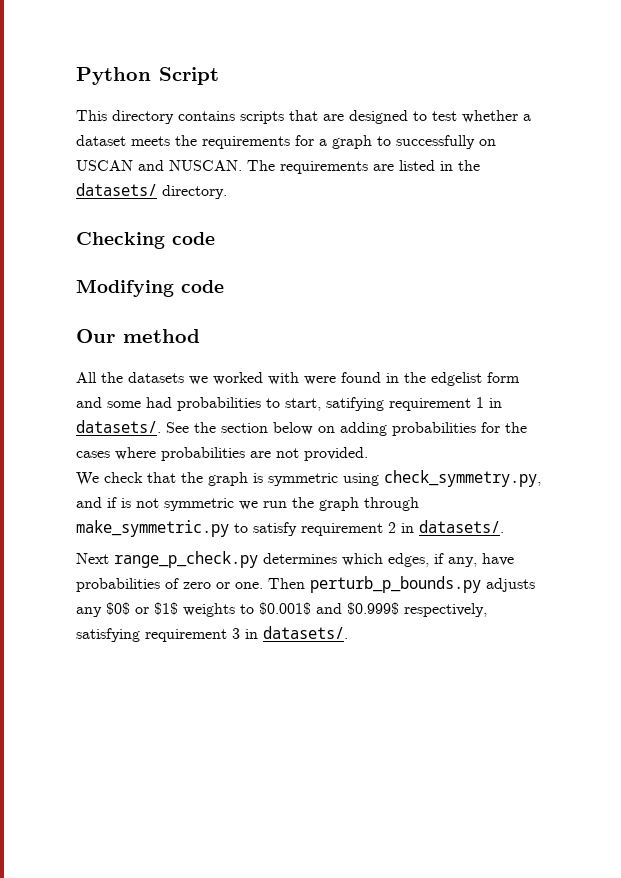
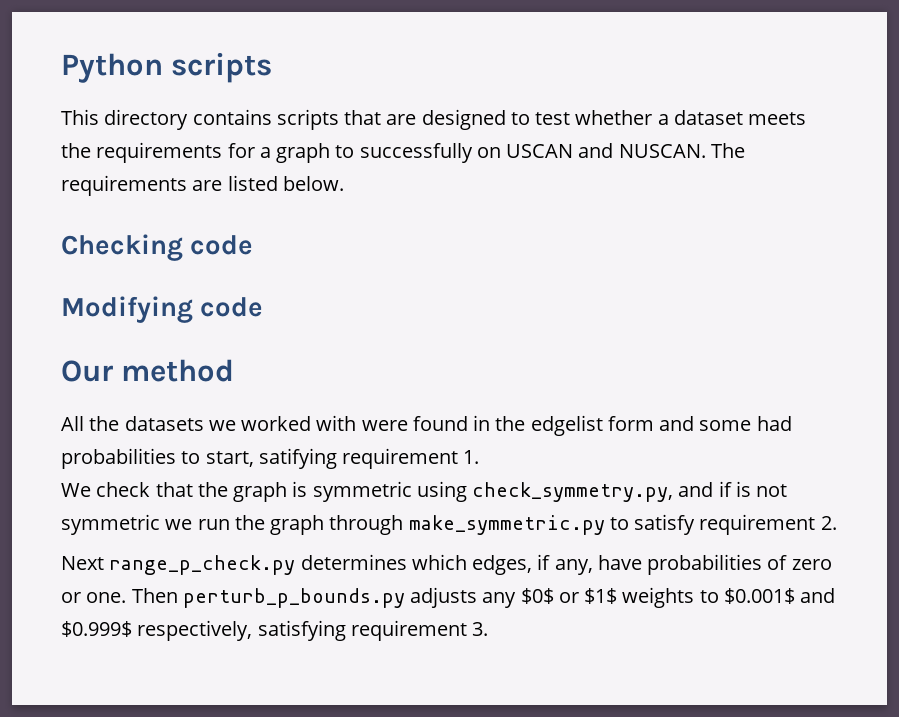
- Python Script
+ Python scripts
- The requirements are listed in the datasets/ directory.
+ The requirements are listed below.
- All the datasets we worked with were found in the edgelist form and some had probabilities to start, satifying requirement 1 in datasets/. See the section below on adding probabilities for the cases where probabilities are not provided.
+ All the datasets we worked with were found in the edgelist form and some had probabilities to start, satifying requirement 1.
- We check that the graph is symmetric using check_symmetry.py, and if is not symmetric we run the graph through make_symmetric.py to satisfy requirement 2 in datasets/.
+ We check that the graph is symmetric using check_symmetry.py, and if is not symmetric we run the graph through make_symmetric.py to satisfy requirement 2.
- Then perturb_p_bounds.py adjusts any $0$ or $1$ weights to $0.001$ and $0.999$ respectively, satisfying requirement 3 in datasets/.
+ Then perturb_p_bounds.py adjusts any $0$ or $1$ weights to $0.001$ and $0.999$ respectively, satisfying requirement 3.

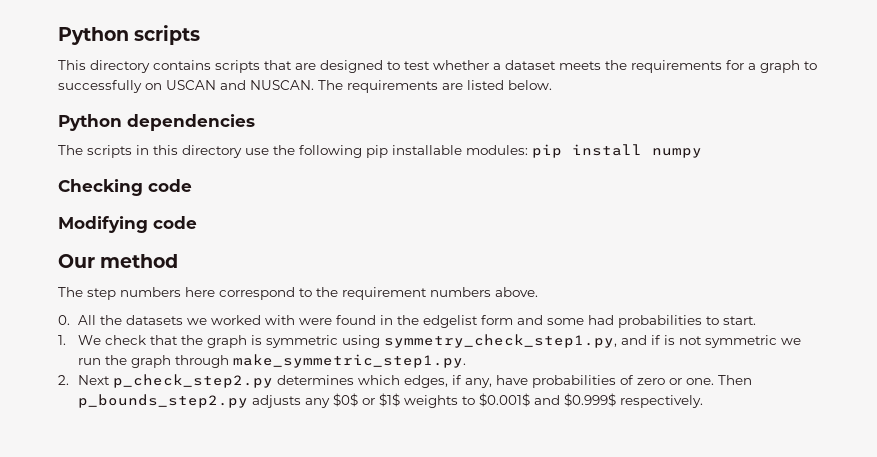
+ Python dependencies
+ The scripts in this directory use the following pip installable modules: pip install numpy
- All the datasets we worked with were found in the edgelist form and some had probabilities to start, satifying requirement 1.
- We check that the graph is symmetric using check_symmetry.py, and if is not symmetric we run the graph through make_symmetric.py to satisfy requirement 2.
- Next range_p_check.py determines which edges, if any, have probabilities of zero or one.
+ The step numbers here correspond to the requirement numbers above.
+ 0. All the datasets we worked with were found in the edgelist form and some had probabilities to start.
+ 1. We check that the graph is symmetric using symmetry_check_step1.py, and if is not symmetric we run the graph through make_symmetric_step1.py.
+ 2. Next p_check_step2.py determines which edges, if any, have probabilities of zero or one.
- Then perturb_p_bounds.py adjusts any $0$ or $1$ weights to $0.001$ and $0.999$ respectively, satisfying requirement 3.
+ Then p_bounds_step2.py adjusts any $0$ or $1$ weights to $0.001$ and $0.999$ respectively.

